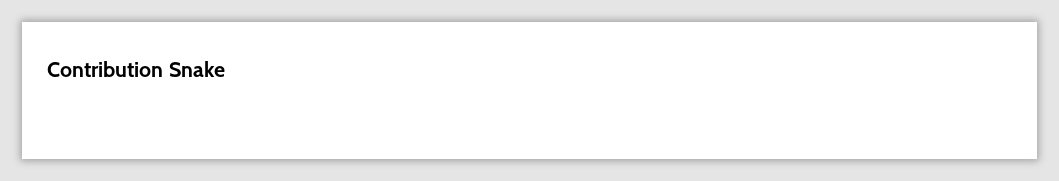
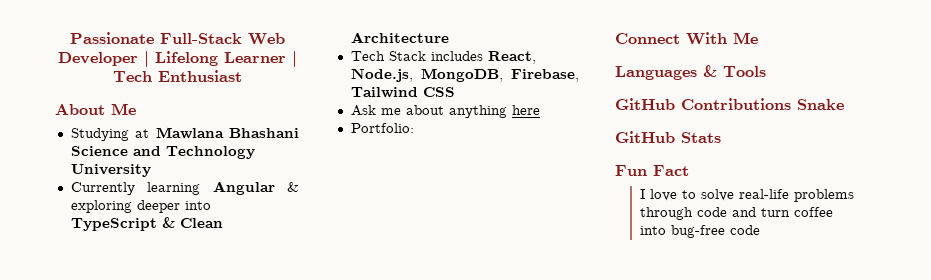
- Contribution Snake
+ Passionate Full-Stack Web Developer | Lifelong Learner | Tech Enthusiast
+ About Me
+ Studying at Mawlana Bhashani Science and Technology University
+ Currently learning Angular & exploring deeper into TypeScript & Clean Architecture
+ Tech Stack includes React, Node.js, MongoDB, Firebase, Tailwind CSS
+ Ask me about anything here
+ Portfolio:
+ Connect With Me
+ Languages & Tools
+ GitHub Contributions Snake
+ GitHub Stats
+ Fun Fact
+ I love to solve real-life problems through code and turn coffee into bug-free code

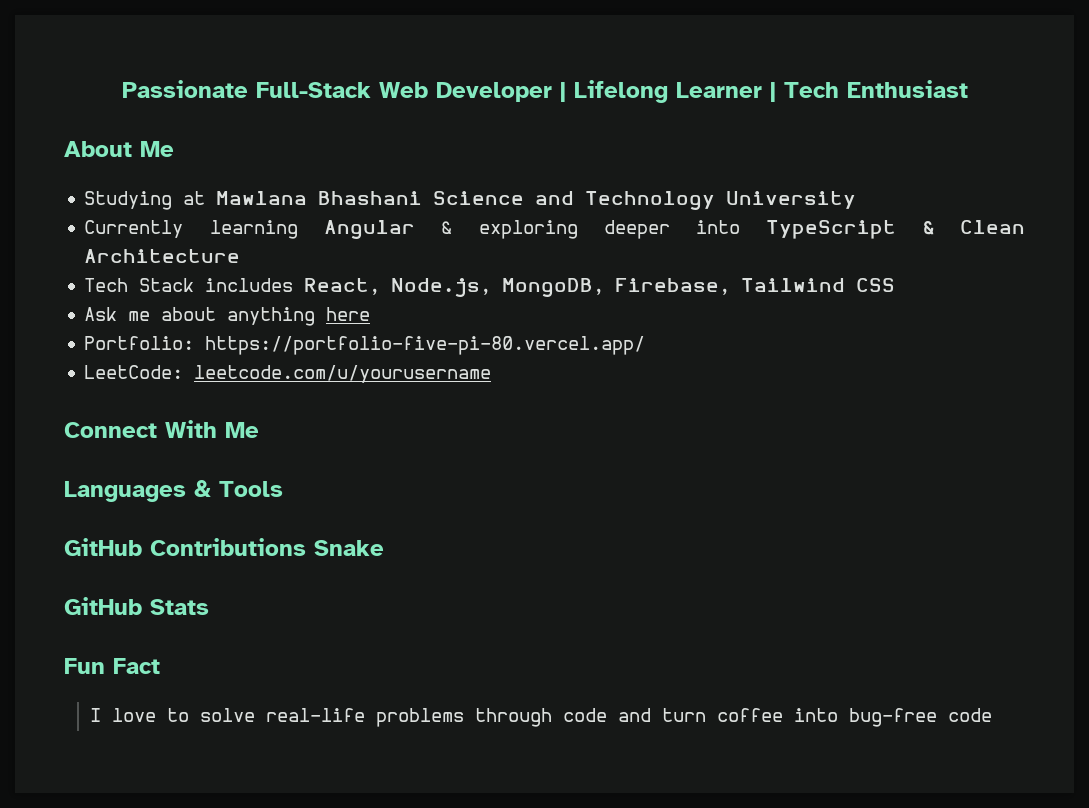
- Portfolio:
+ Portfolio: https://portfolio-five-pi-80.vercel.app/
+ LeetCode: leetcode.com/u/yourusername

